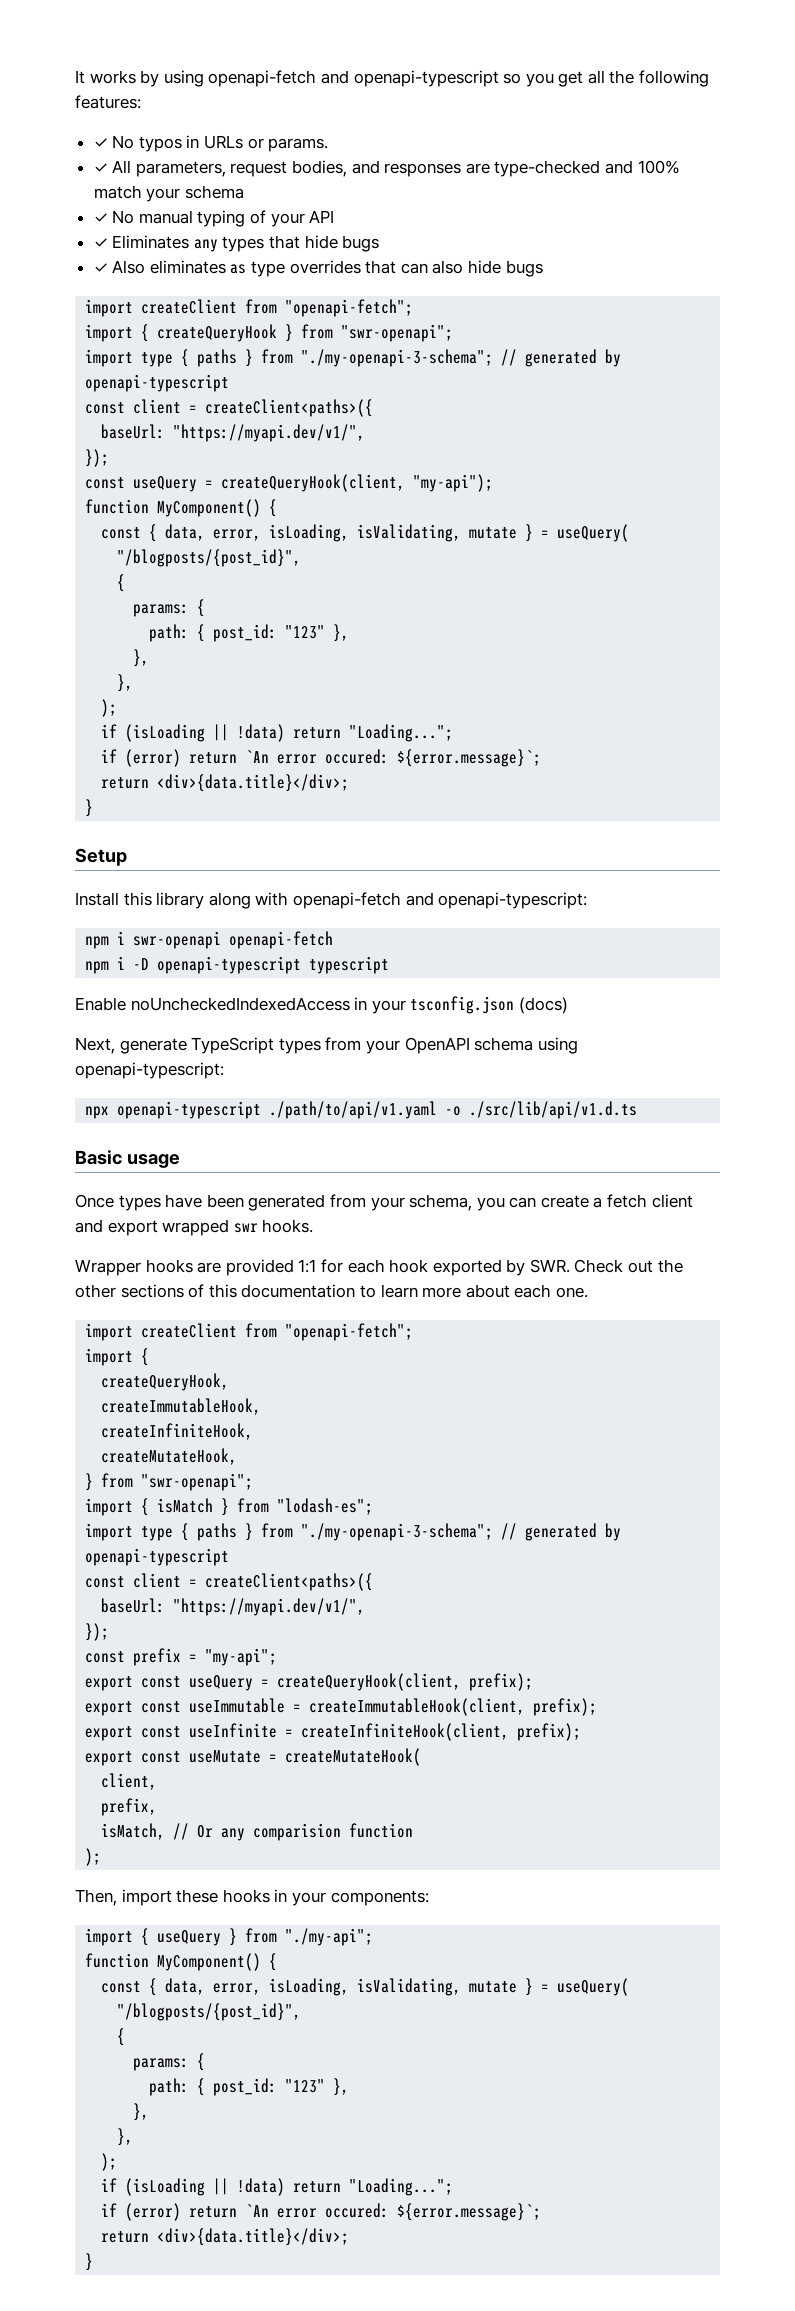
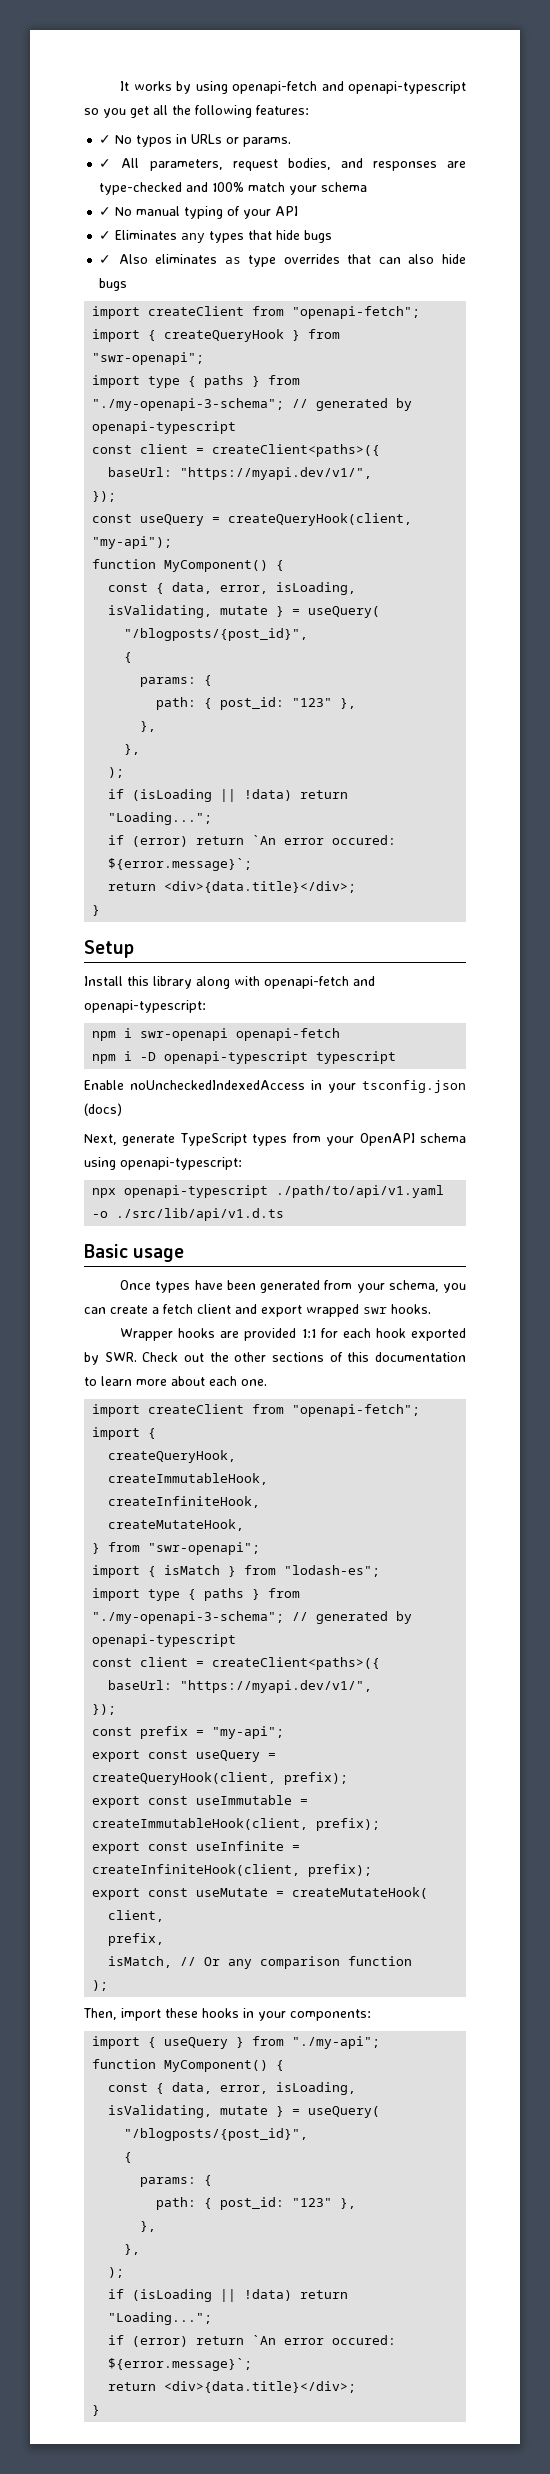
- isMatch, // Or any comparision function
+ isMatch, // Or any comparison function

